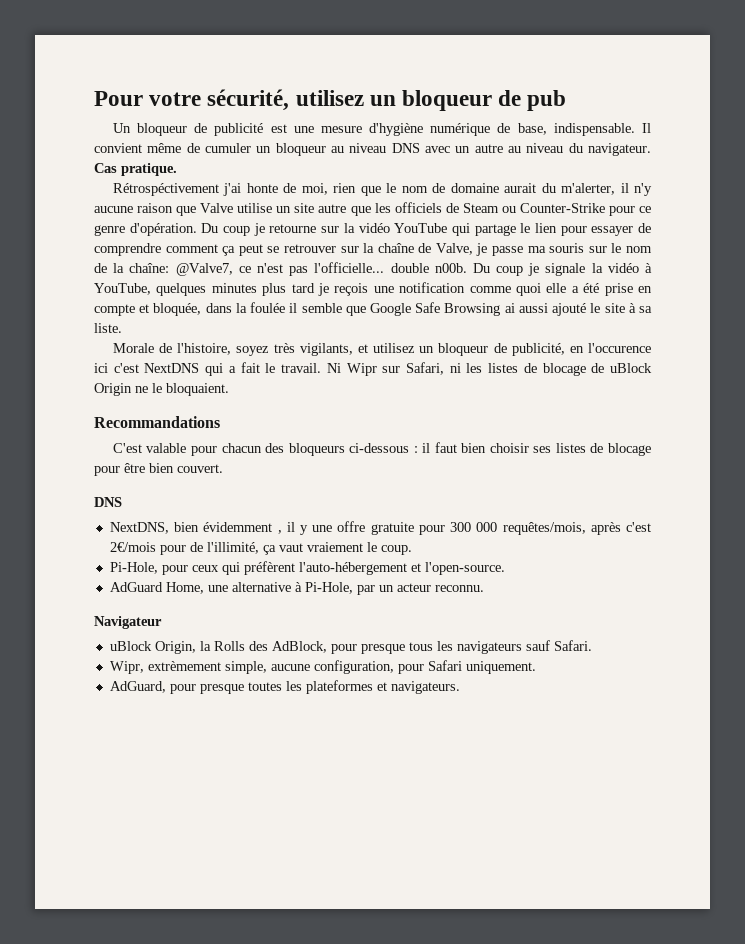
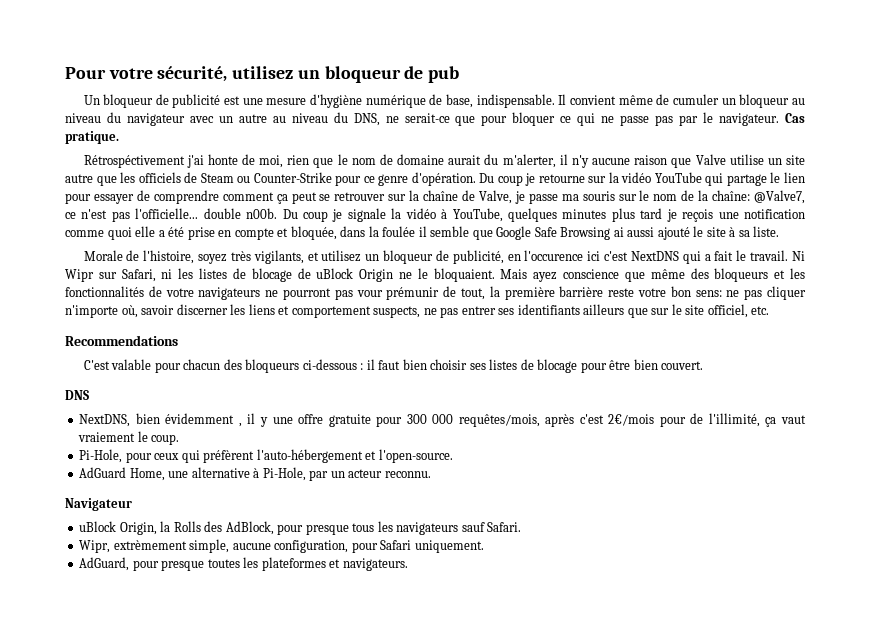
- Il convient même de cumuler un bloqueur au niveau DNS avec un autre au niveau du navigateur.
+ Il convient même de cumuler un bloqueur au niveau du navigateur avec un autre au niveau du DNS, ne serait-ce que pour bloquer ce qui ne passe pas par le navigateur.
- Ni Wipr sur Safari, ni les listes de blocage de uBlock Origin ne le bloquaient.
- Recommandations
+ Ni Wipr sur Safari, ni les listes de blocage de uBlock Origin ne le bloquaient. Mais ayez conscience que même des bloqueurs et les fonctionnalités de votre navigateurs ne pourront pas vour prémunir de tout, la première barrière reste votre bon sens: ne pas cliquer n'importe où, savoir discerner les liens et comportement suspects, ne pas entrer ses identifiants ailleurs que sur le site officiel, etc.
+ Recommendations

